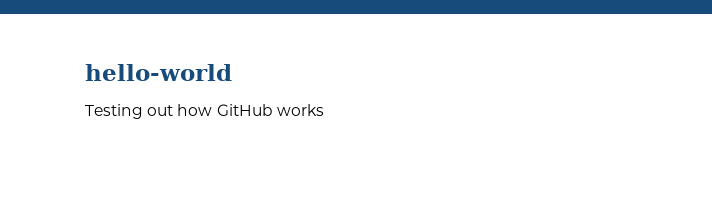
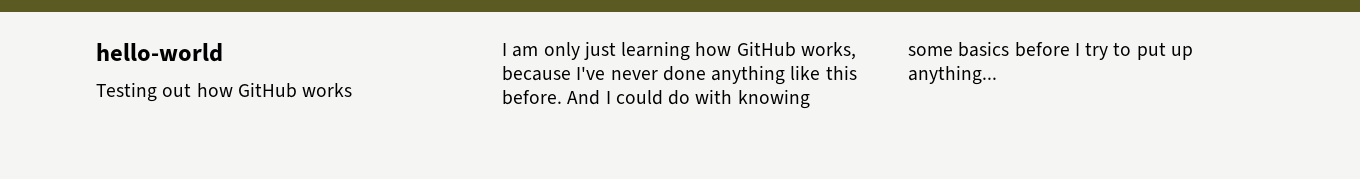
+ I am only just learning how GitHub works, because I've never done anything like this before. And I could do with knowing some basics before I try to put up anything...

